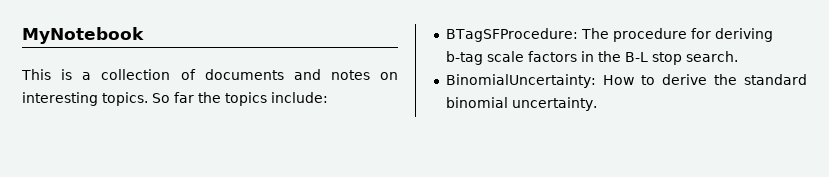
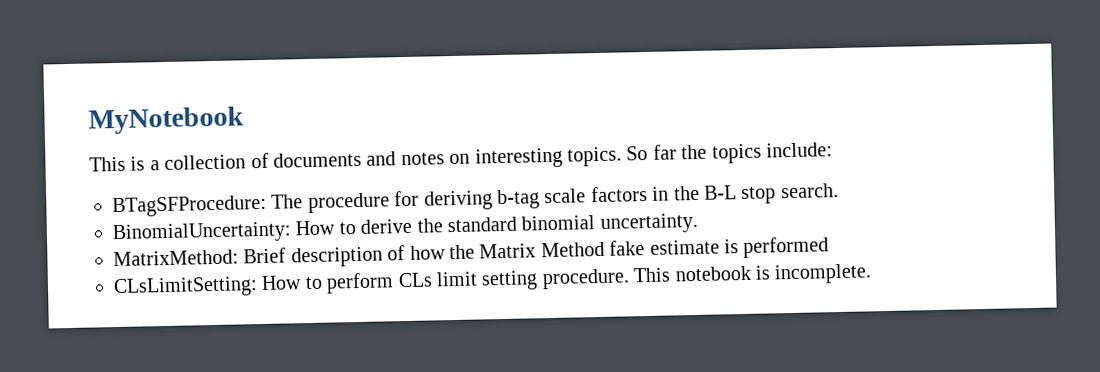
+ MatrixMethod: Brief description of how the Matrix Method fake estimate is performed
+ CLsLimitSetting: How to perform CLs limit setting procedure. This notebook is incomplete.

